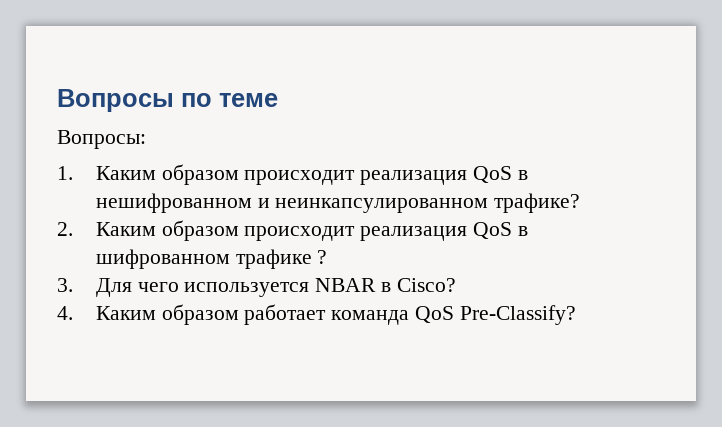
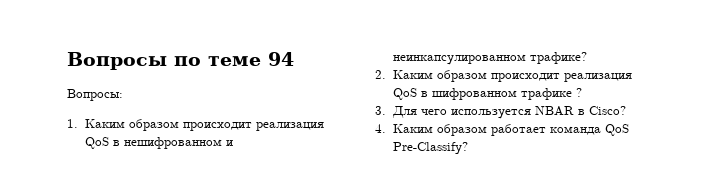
- Вопросы по теме
+ Вопросы по теме 94

